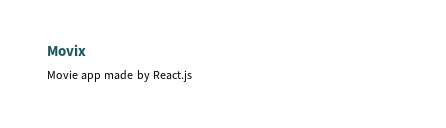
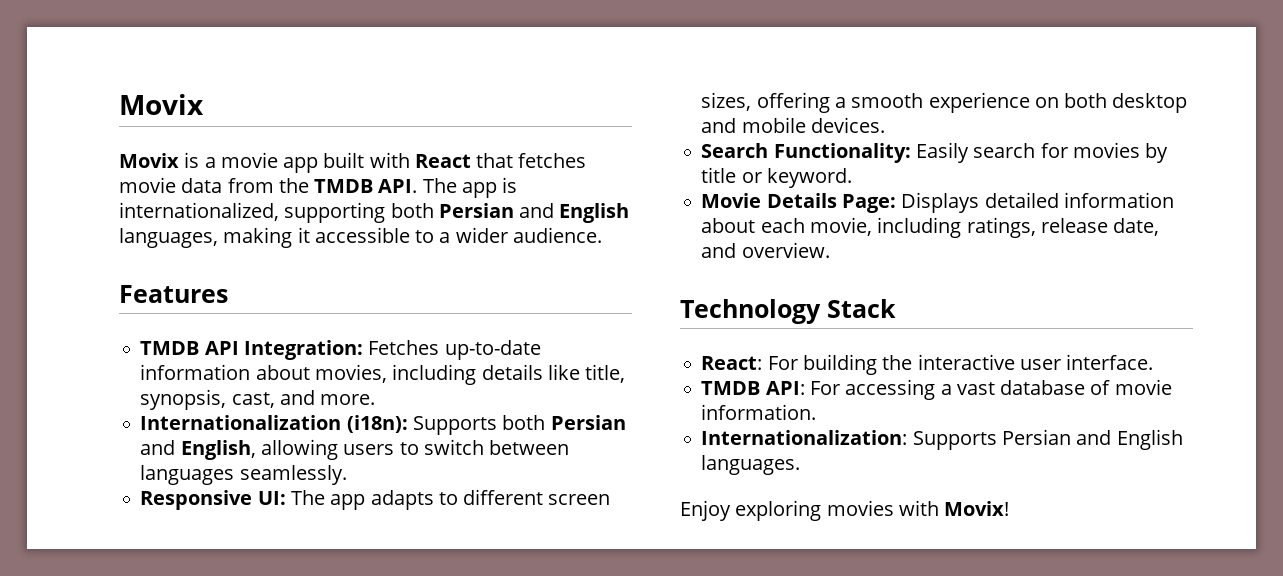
- Movie app made by React.js
+ Movix is a movie app built with React that fetches movie data from the TMDB API. The app is internationalized, supporting both Persian and English languages, making it accessible to a wider audience.
+ Features
+ TMDB API Integration: Fetches up-to-date information about movies, including details like title, synopsis, cast, and more.
+ Internationalization (i18n): Supports both Persian and English, allowing users to switch between languages seamlessly.
+ Responsive UI: The app adapts to different screen sizes, offering a smooth experience on both desktop and mobile devices.
+ Search Functionality: Easily search for movies by title or keyword.
+ Movie Details Page: Displays detailed information about each movie, including ratings, release date, and overview.
+ Technology Stack
+ React: For building the interactive user interface.
+ TMDB API: For accessing a vast database of movie information.
+ Internationalization: Supports Persian and English languages.
+ Enjoy exploring movies with Movix!

